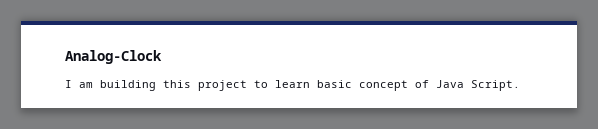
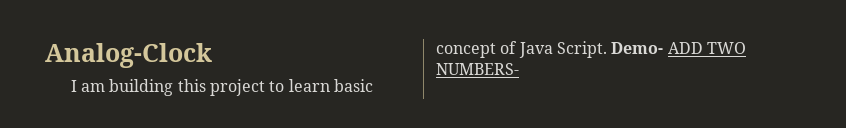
+ Demo- ADD TWO NUMBERS-

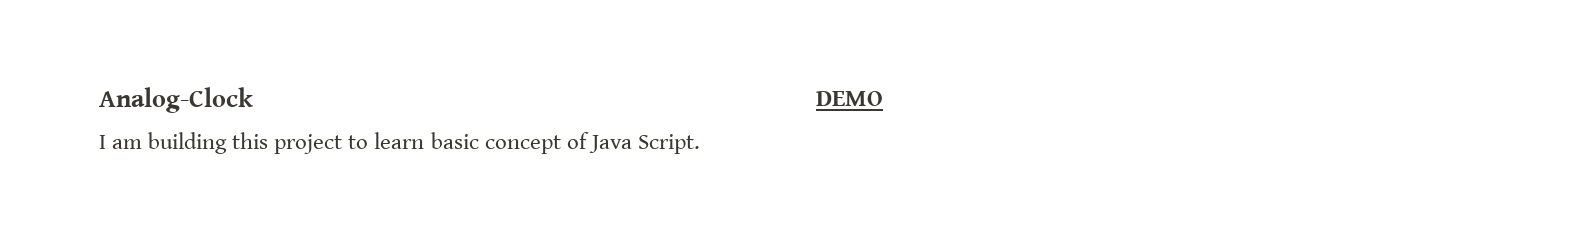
- I am building this project to learn basic concept of Java Script. Demo- ADD TWO NUMBERS-
+ I am building this project to learn basic concept of Java Script.
+ DEMO

